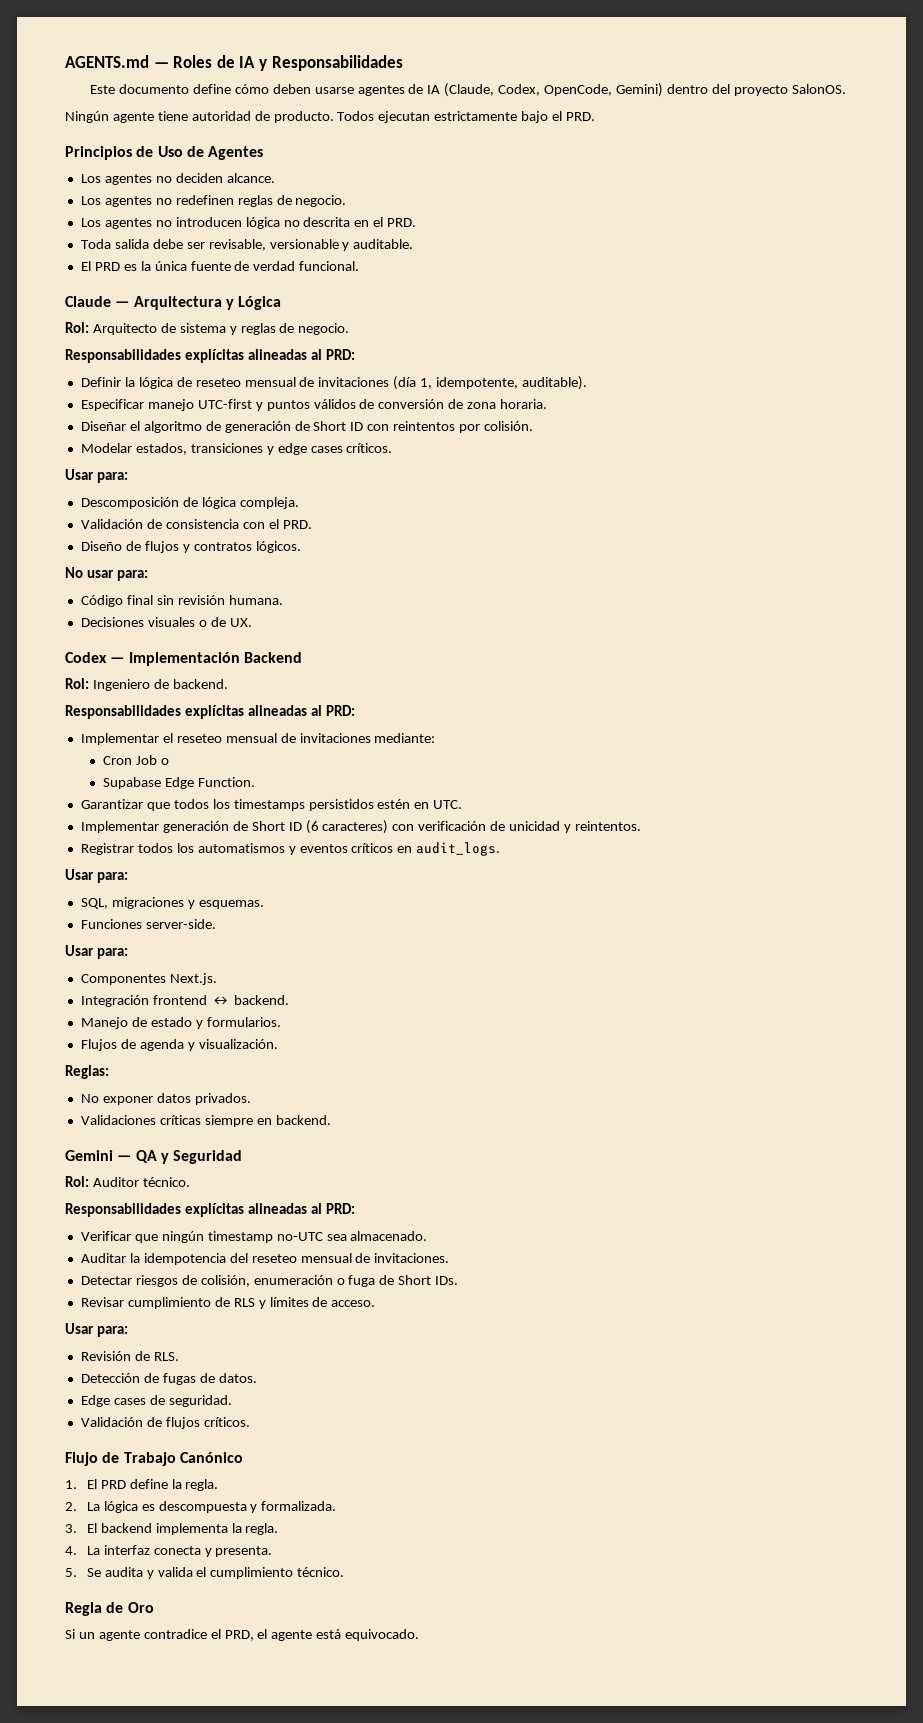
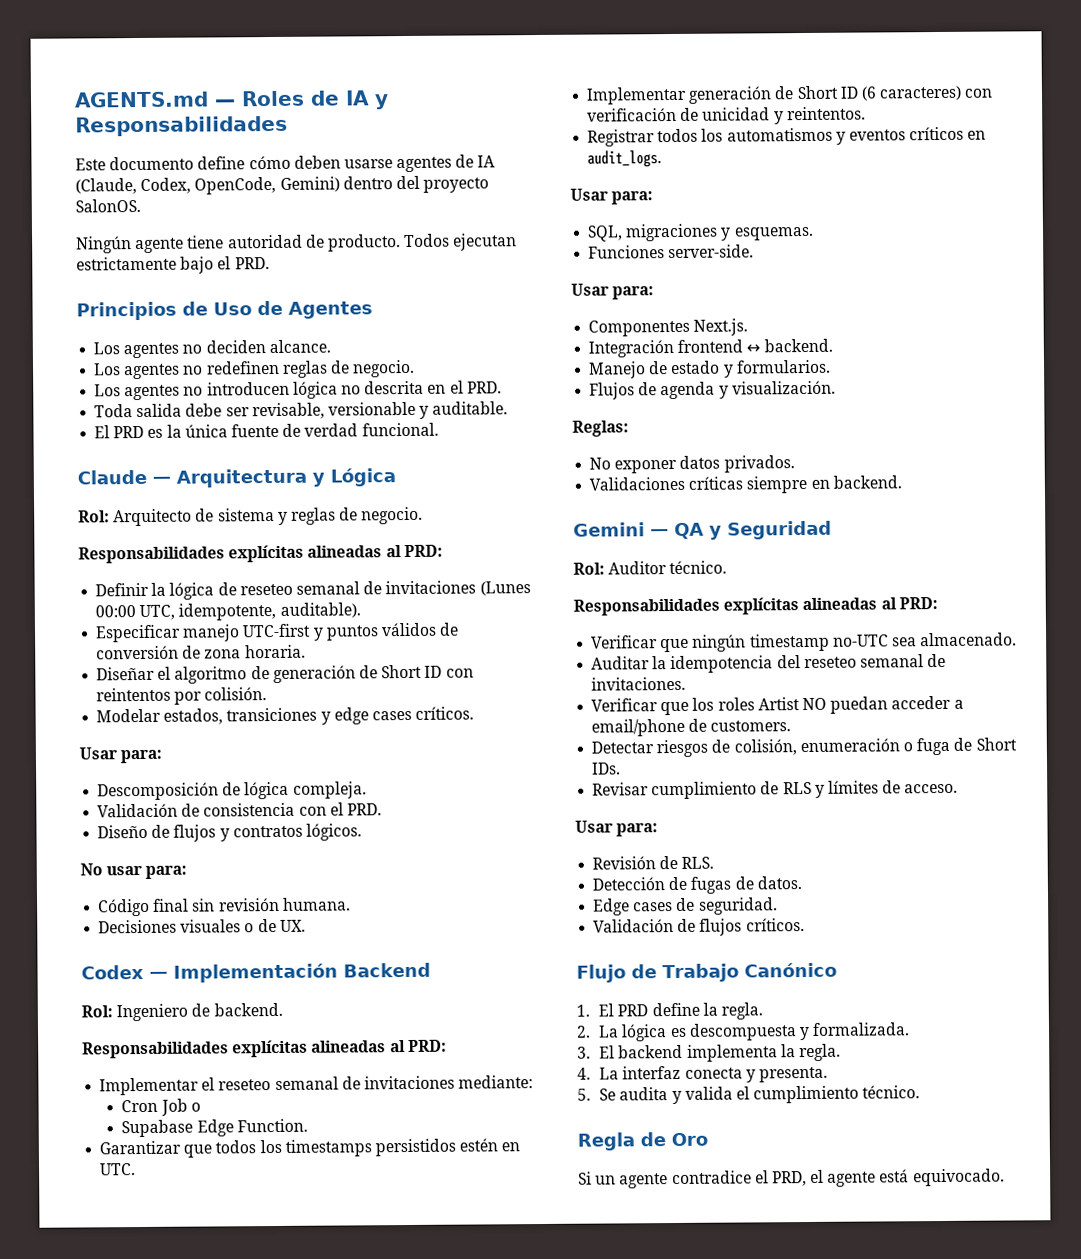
- Definir la lógica de reseteo mensual de invitaciones (día 1, idempotente, auditable).
+ Definir la lógica de reseteo semanal de invitaciones (Lunes 00:00 UTC, idempotente, auditable).
- Implementar el reseteo mensual de invitaciones mediante:
+ Implementar el reseteo semanal de invitaciones mediante:
- Auditar la idempotencia del reseteo mensual de invitaciones.
+ Auditar la idempotencia del reseteo semanal de invitaciones.
+ Verificar que los roles Artist NO puedan acceder a email/phone de customers.

